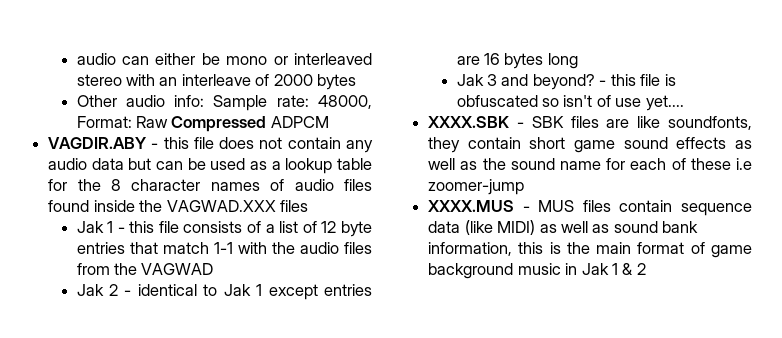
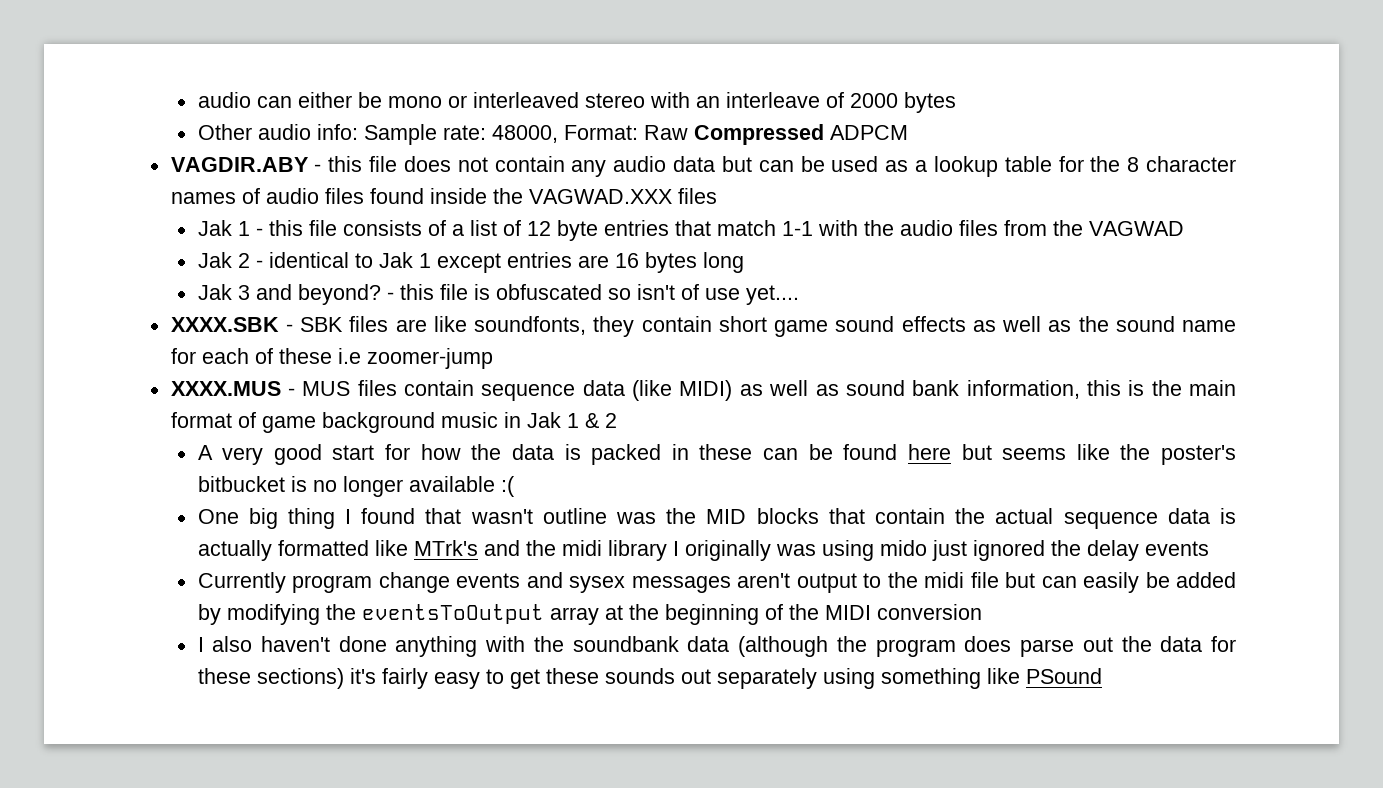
+ A very good start for how the data is packed in these can be found here but seems like the poster's bitbucket is no longer available :(
+ One big thing I found that wasn't outline was the MID blocks that contain the actual sequence data is actually formatted like MTrk's and the midi library I originally was using mido just ignored the delay events
+ Currently program change events and sysex messages aren't output to the midi file but can easily be added by modifying the eventsToOutput array at the beginning of the MIDI conversion
+ I also haven't done anything with the soundbank data (although the program does parse out the data for these sections) it's fairly easy to get these sounds out separately using something like PSound

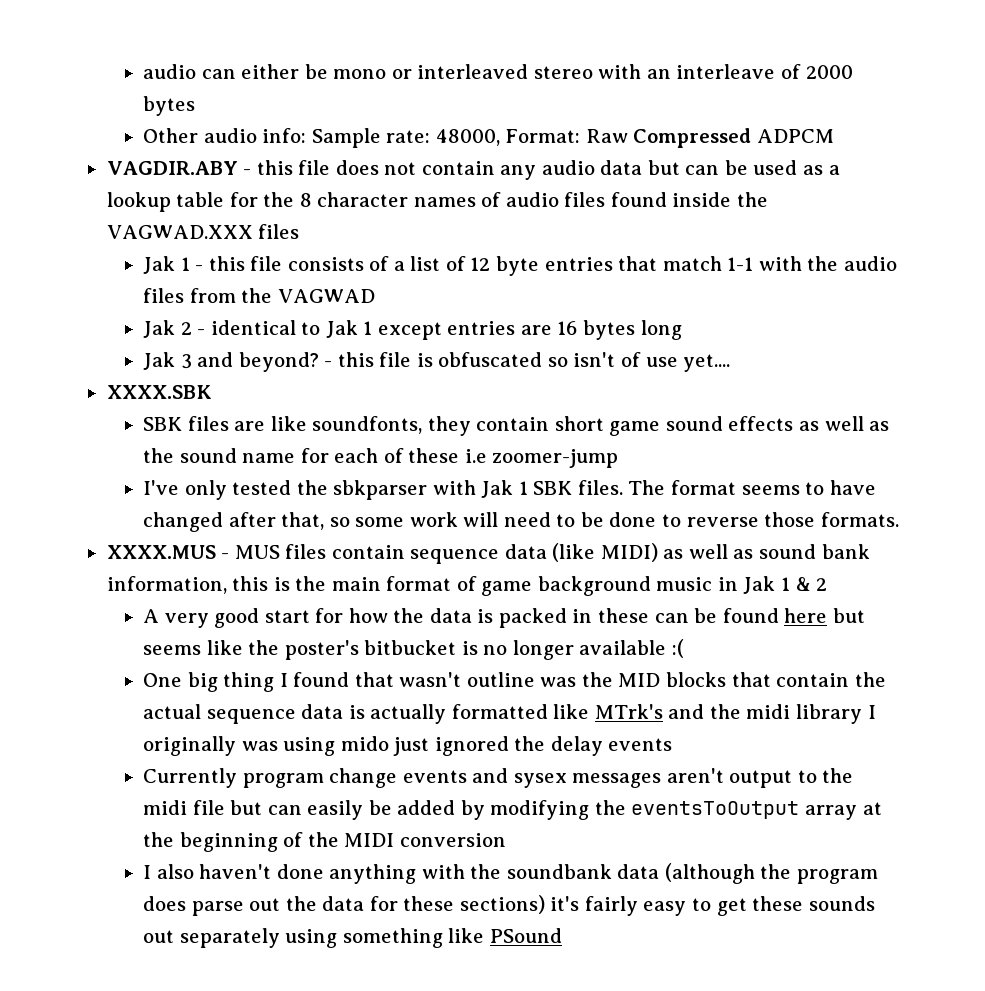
- XXXX.SBK - SBK files are like soundfonts, they contain short game sound effects as well as the sound name for each of these i.e zoomer-jump
+ XXXX.SBK
+ SBK files are like soundfonts, they contain short game sound effects as well as the sound name for each of these i.e zoomer-jump
+ I've only tested the sbkparser with Jak 1 SBK files. The format seems to have changed after that, so some work will need to be done to reverse those formats.

